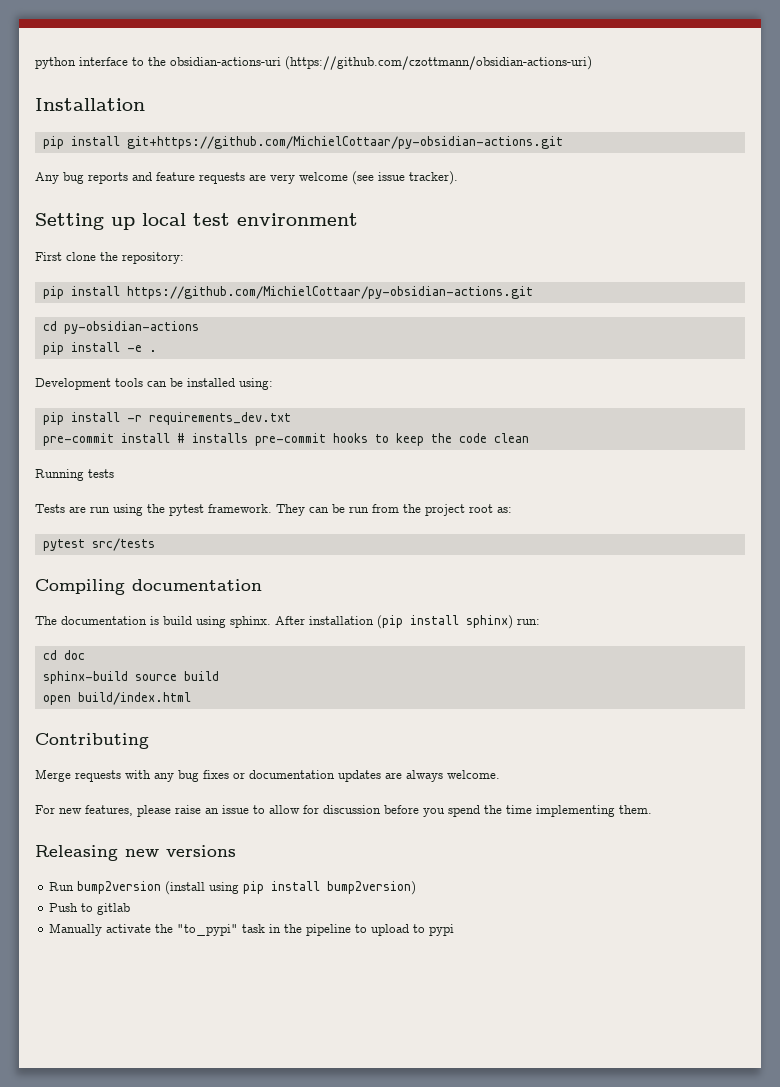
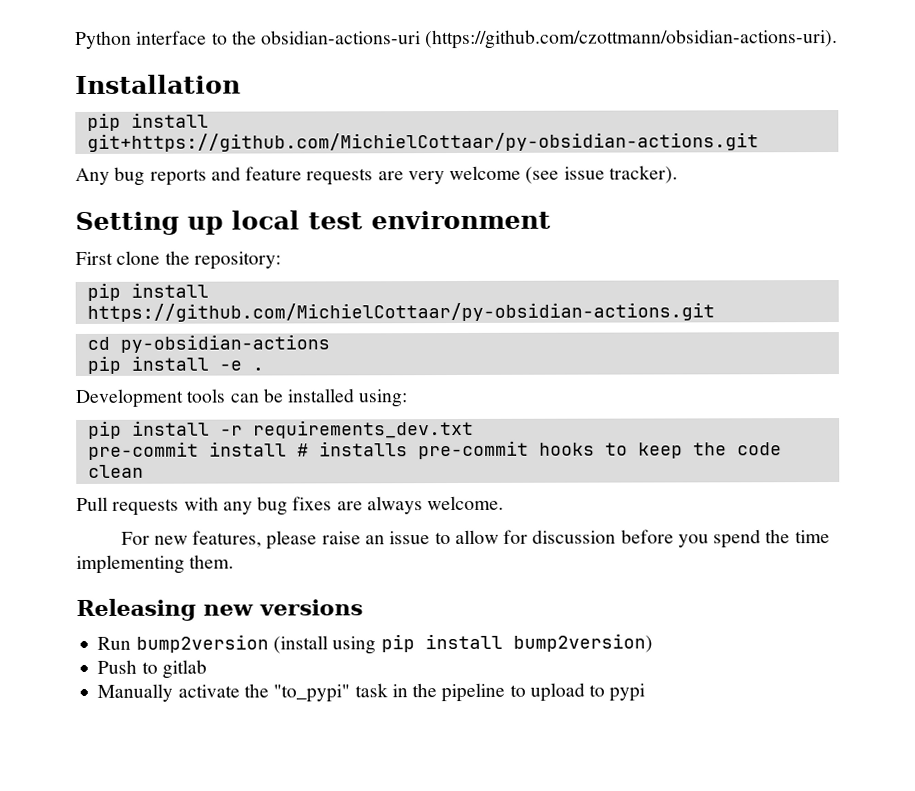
- python interface to the obsidian-actions-uri (https://github.com/czottmann/obsidian-actions-uri)
+ Python interface to the obsidian-actions-uri (https://github.com/czottmann/obsidian-actions-uri).
- Running tests
- Tests are run using the pytest framework. They can be run from the project root as:
- pytest src/tests
- Compiling documentation
- The documentation is build using sphinx. After installation (pip install sphinx) run:
- cd doc
- sphinx-build source build
- open build/index.html
- Contributing
- Merge requests with any bug fixes or documentation updates are always welcome.
+ Pull requests with any bug fixes are always welcome.

